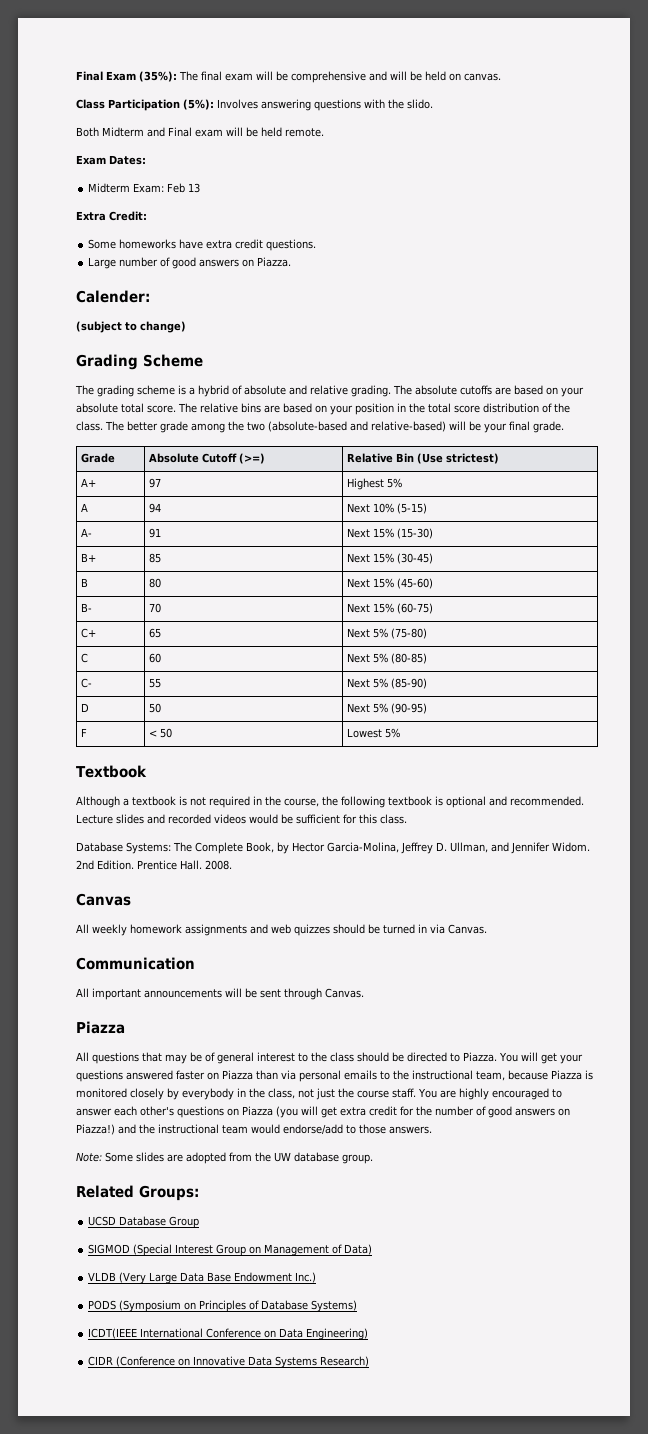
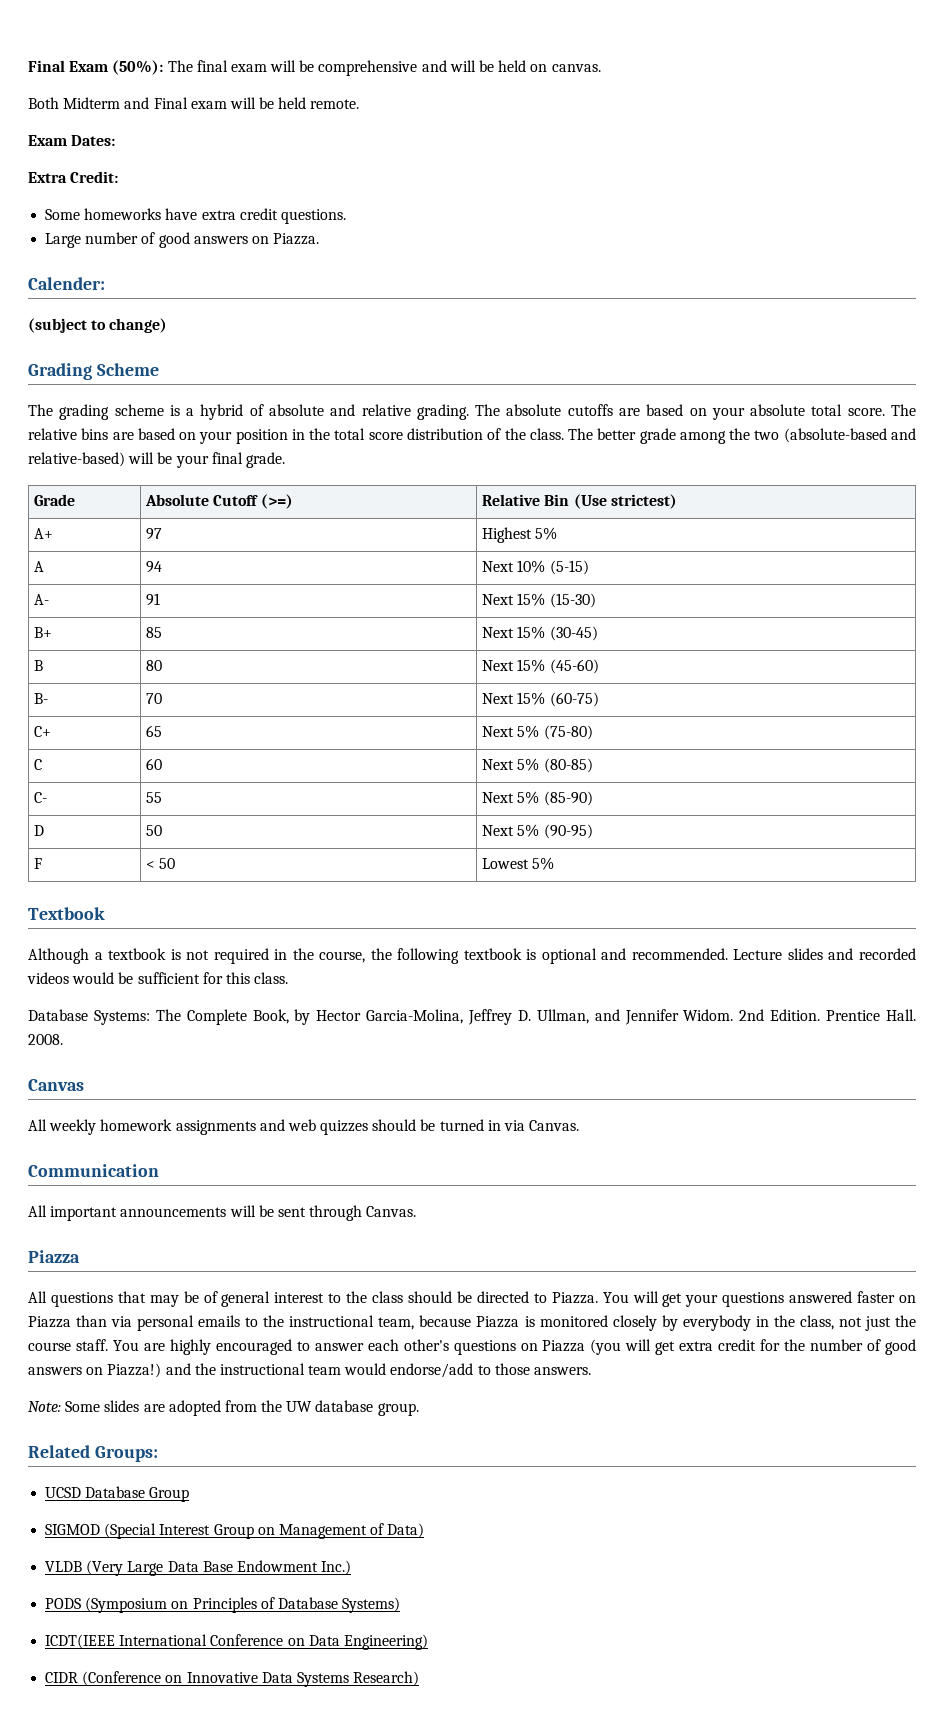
- Final Exam (35%): The final exam will be comprehensive and will be held on canvas.
+ Final Exam (50%): The final exam will be comprehensive and will be held on canvas.
- Class Participation (5%): Involves answering questions with the slido.
- Midterm Exam: Feb 13

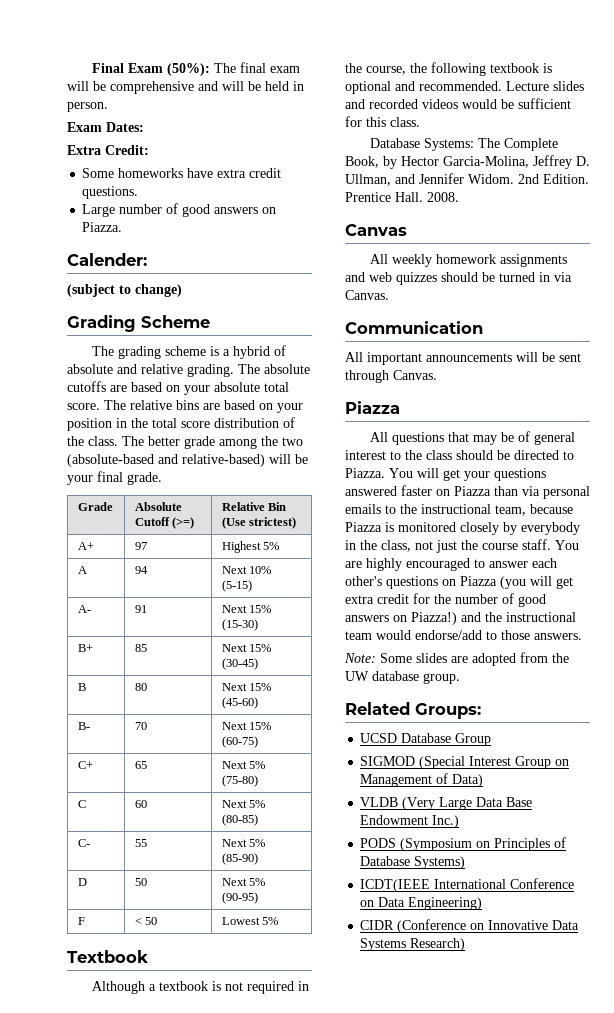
- Final Exam (50%): The final exam will be comprehensive and will be held on canvas.
- Both Midterm and Final exam will be held remote.
+ Final Exam (50%): The final exam will be comprehensive and will be held in person.

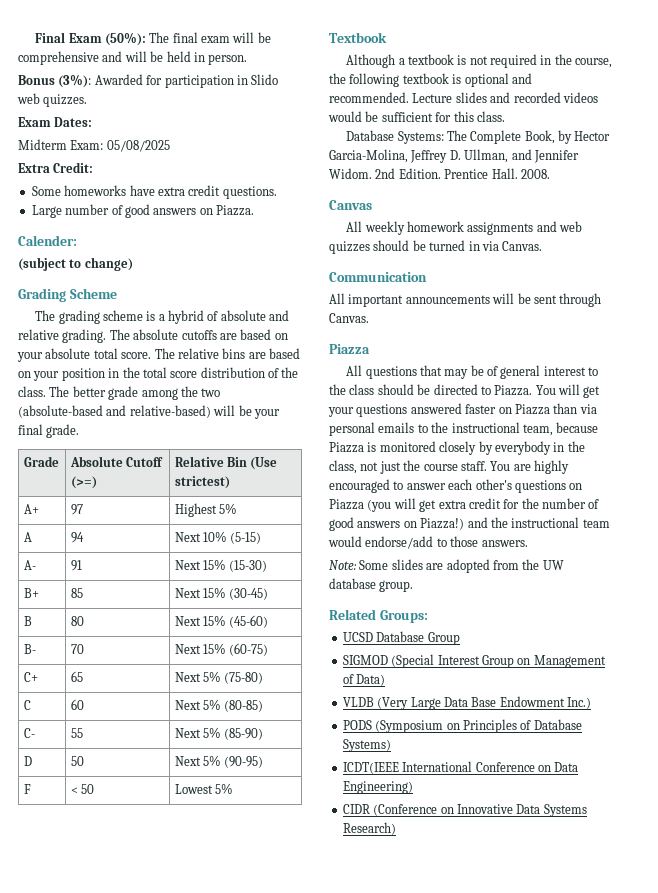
+ Bonus (3%): Awarded for participation in Slido web quizzes.
+ Midterm Exam: 05/08/2025

